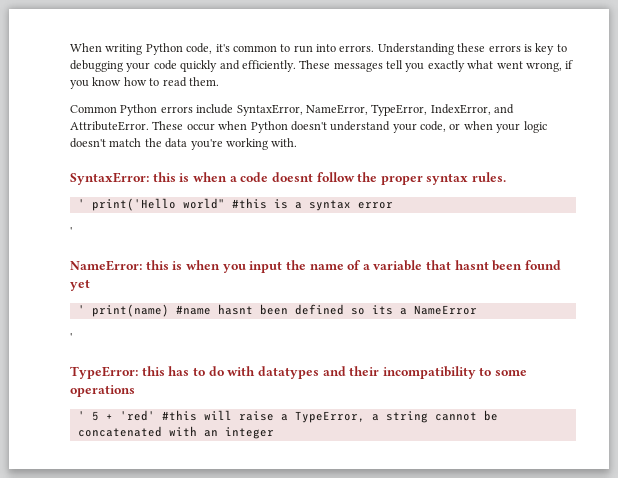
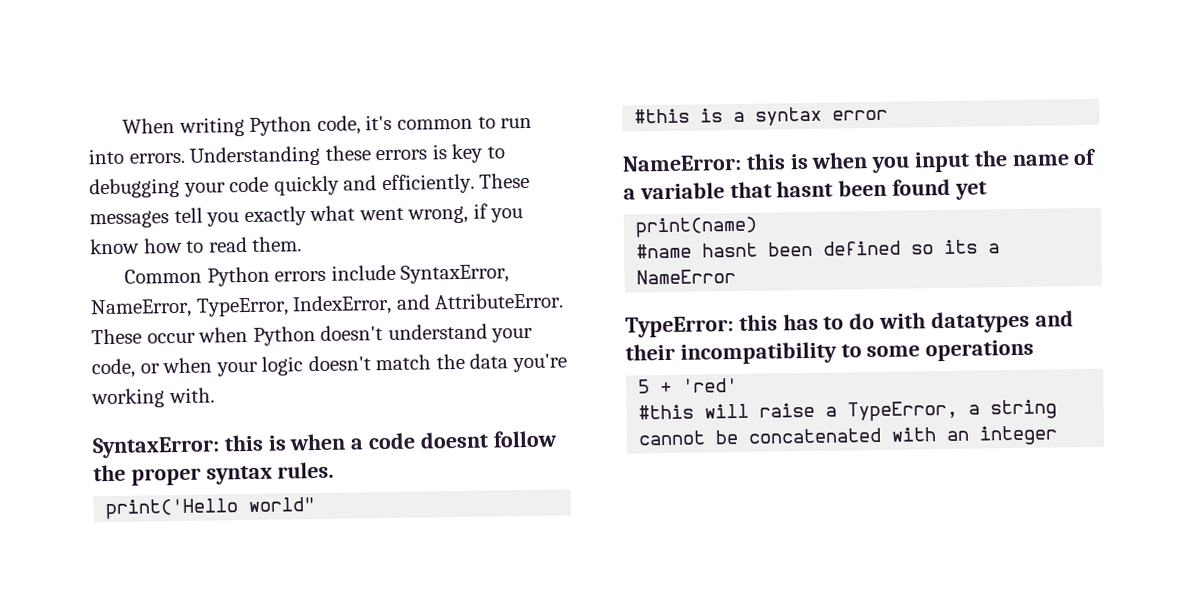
- ' print('Hello world" #this is a syntax error
- '
+ print('Hello world"
+ #this is a syntax error
- ' print(name) #name hasnt been defined so its a NameError
- '
+ print(name)
+ #name hasnt been defined so its a NameError
- ' 5 + 'red' #this will raise a TypeError, a string cannot be concatenated with an integer
+ 5 + 'red'
+ #this will raise a TypeError, a string cannot be concatenated with an integer

